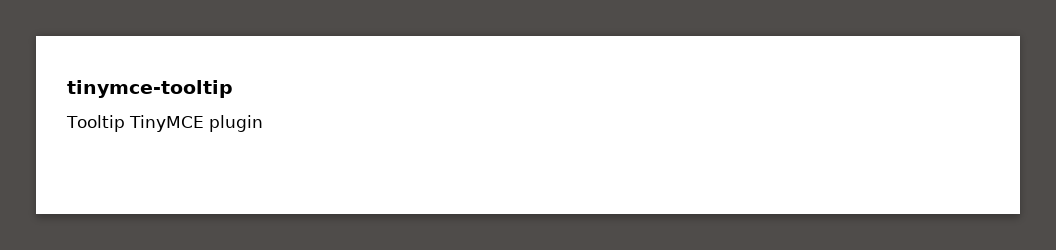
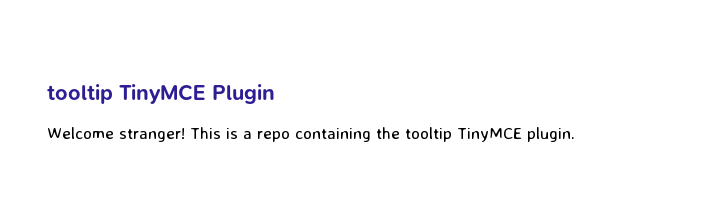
- tinymce-tooltip
- Tooltip TinyMCE plugin
+ tooltip TinyMCE Plugin
+ Welcome stranger! This is a repo containing the tooltip TinyMCE plugin.

